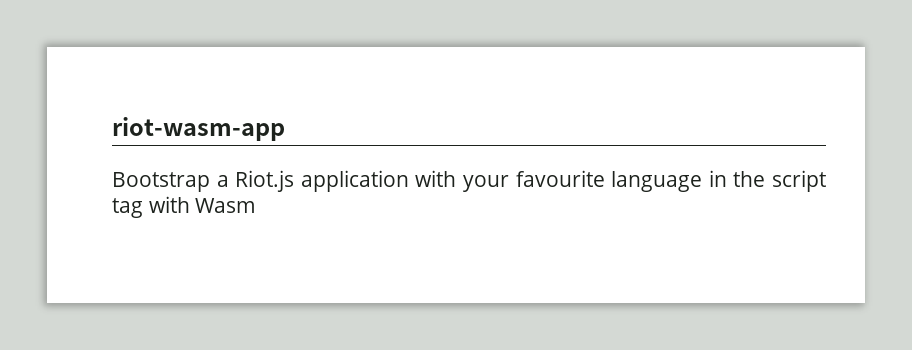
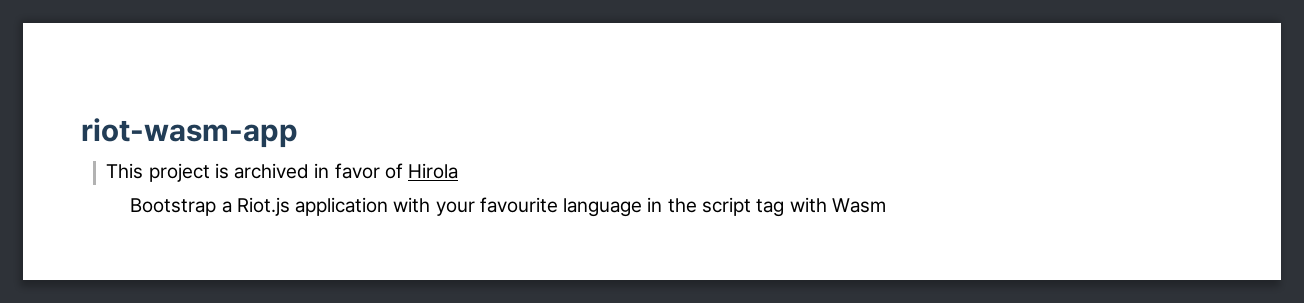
+ This project is archived in favor of Hirola

